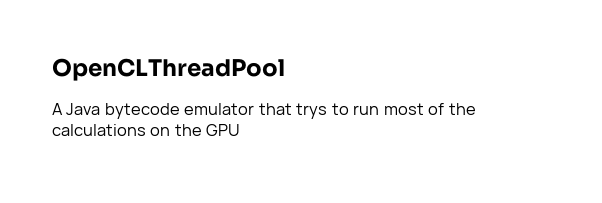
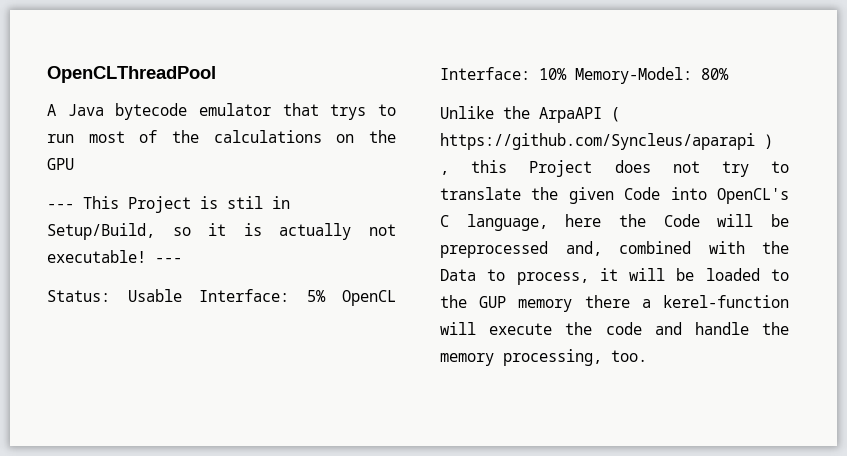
+ --- This Project is stil in Setup/Build, so it is actually not executable! ---
+ Status: Usable Interface: 5% OpenCL Interface: 10% Memory-Model: 80%
+ Unlike the ArpaAPI ( https://github.com/Syncleus/aparapi ) , this Project does not try to translate the given Code into OpenCL's C language, here the Code will be preprocessed and, combined with the Data to process, it will be loaded to the GUP memory there a kerel-function will execute the code and handle the memory processing, too.

